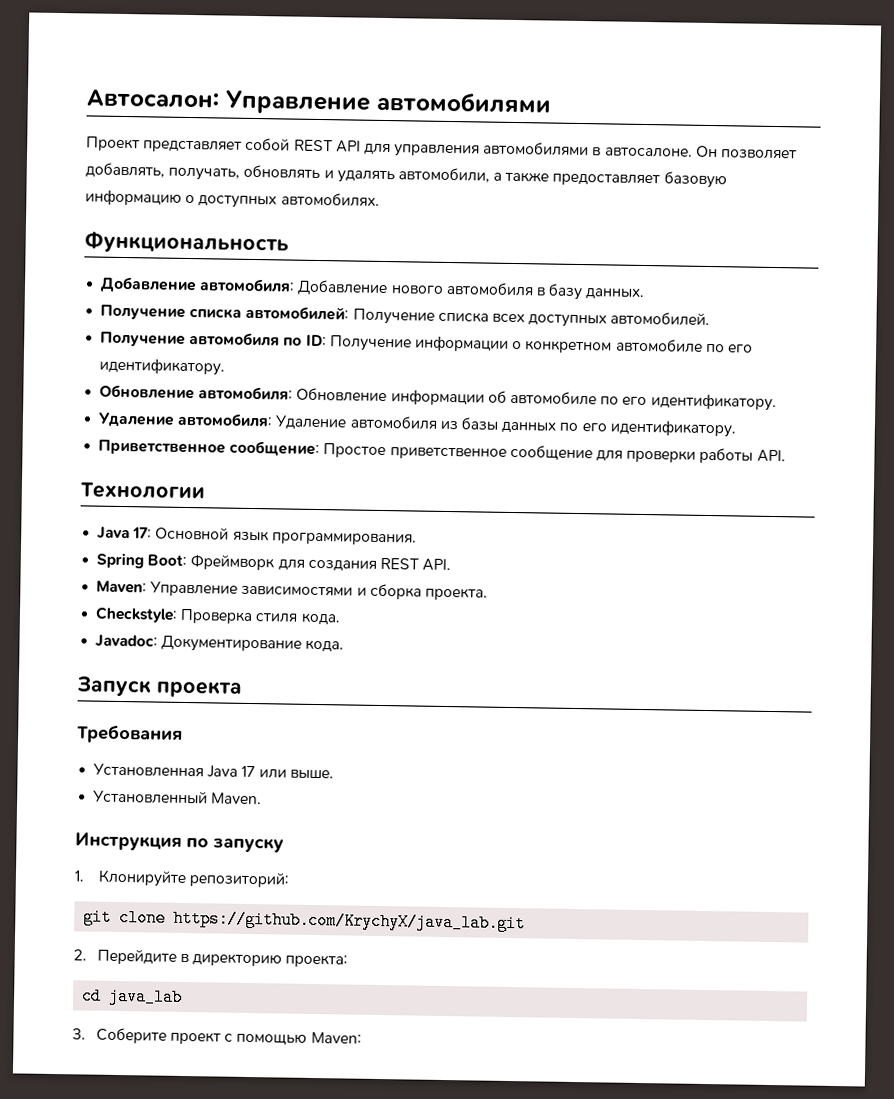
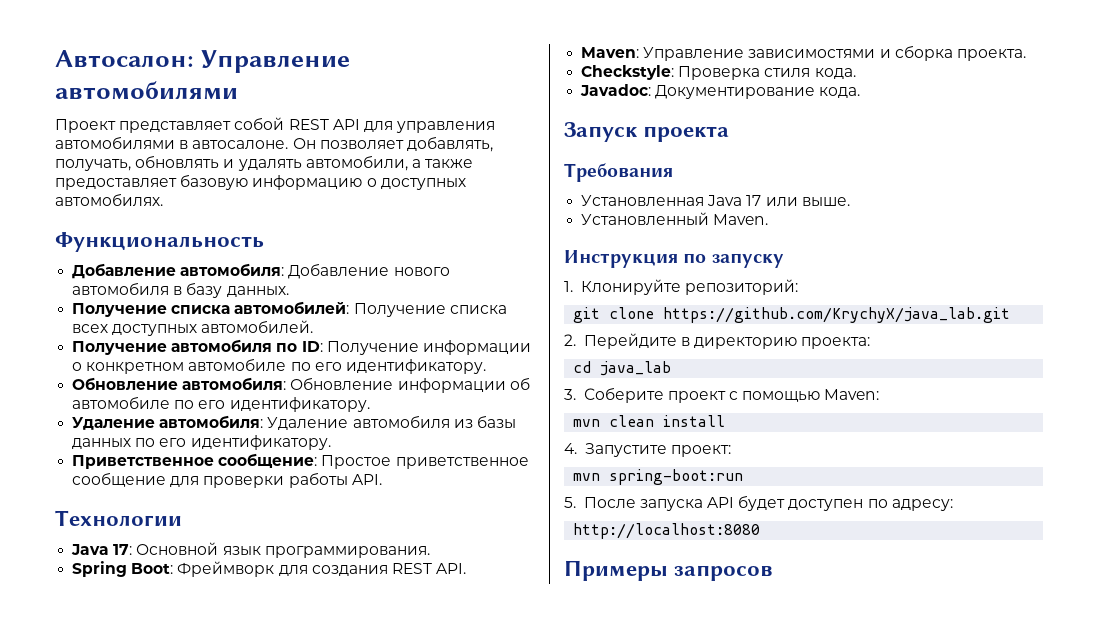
+ mvn clean install
+ 4. Запустите проект:
+ mvn spring-boot:run
+ 5. После запуска API будет доступен по адресу:
+ http://localhost:8080
+ Примеры запросов

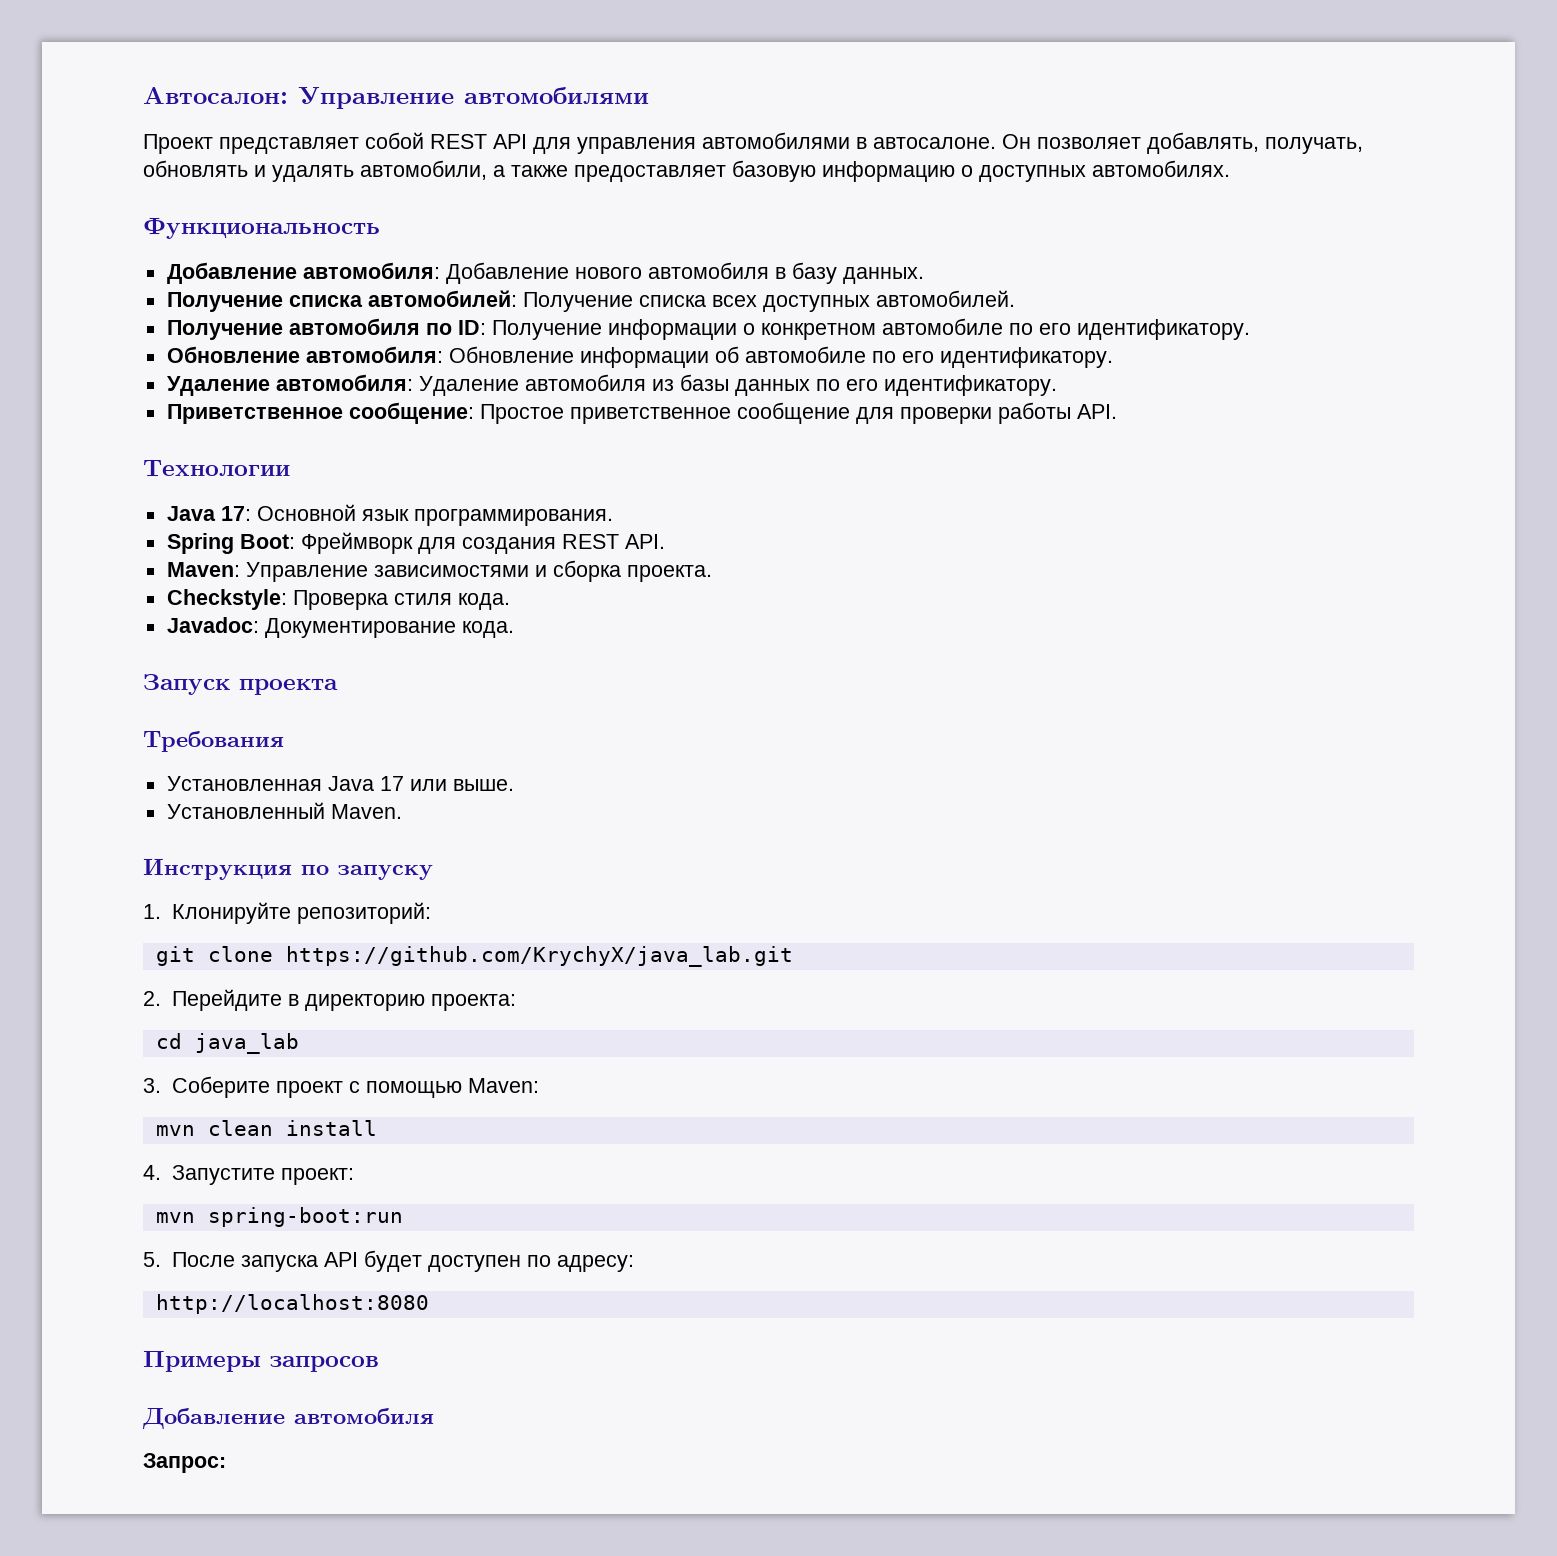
+ Добавление автомобиля
+ Запрос:

